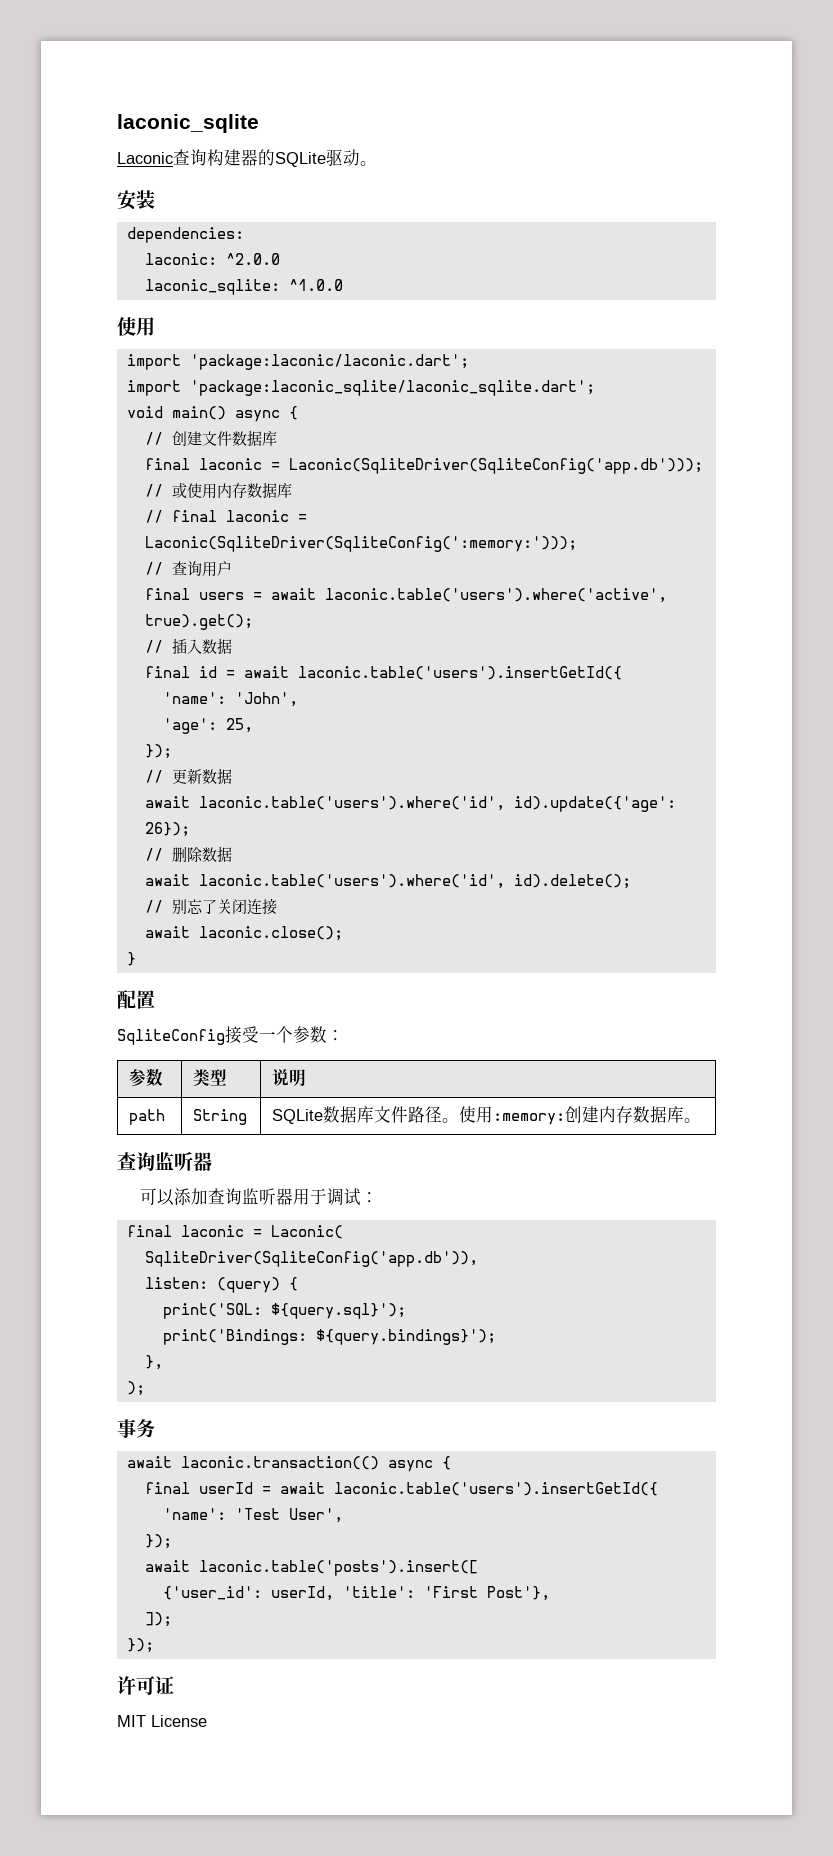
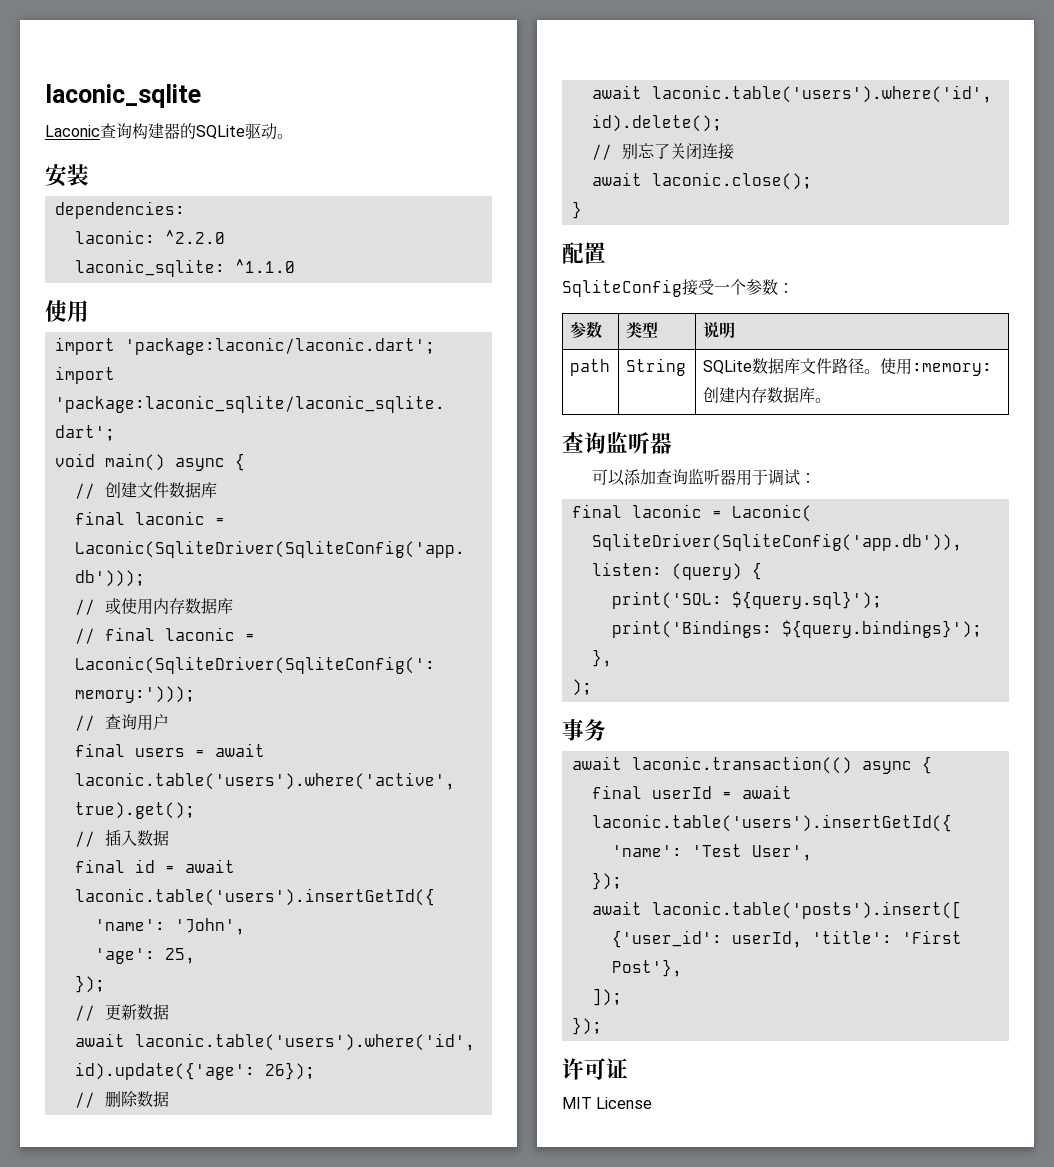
- laconic: ^2.0.0
+ laconic: ^2.2.0
- laconic_sqlite: ^1.0.0
+ laconic_sqlite: ^1.1.0

